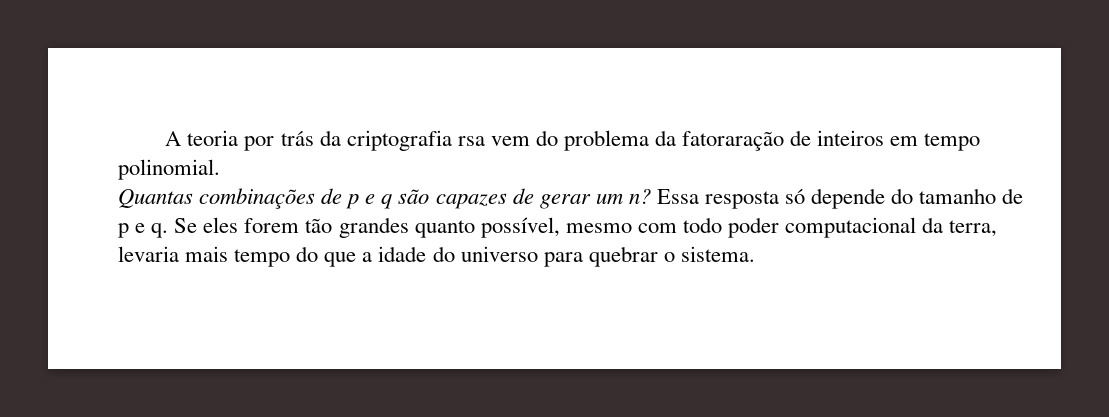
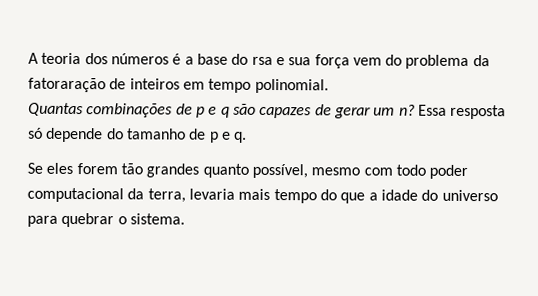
- A teoria por trás da criptografia rsa vem do problema da fatoraração de inteiros em tempo polinomial.
+ A teoria dos números é a base do rsa e sua força vem do problema da fatoraração de inteiros em tempo polinomial.
- Essa resposta só depende do tamanho de p e q. Se eles forem tão grandes quanto possível, mesmo com todo poder computacional da terra, levaria mais tempo do que a idade do universo para quebrar o sistema.
+ Essa resposta só depende do tamanho de p e q.
+ Se eles forem tão grandes quanto possível, mesmo com todo poder computacional da terra, levaria mais tempo do que a idade do universo para quebrar o sistema.

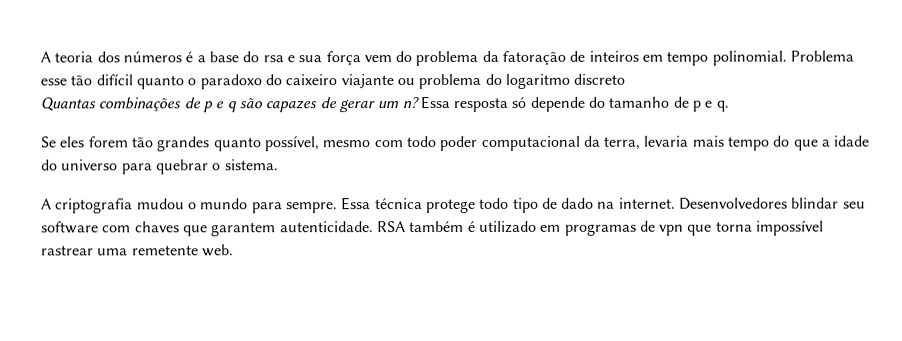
- A teoria dos números é a base do rsa e sua força vem do problema da fatoraração de inteiros em tempo polinomial.
+ A teoria dos números é a base do rsa e sua força vem do problema da fatoração de inteiros em tempo polinomial. Problema esse tão difícil quanto o paradoxo do caixeiro viajante ou problema do logaritmo discreto
+ A criptografia mudou o mundo para sempre. Essa técnica protege todo tipo de dado na internet. Desenvolvedores blindar seu software com chaves que garantem autenticidade. RSA também é utilizado em programas de vpn que torna impossível rastrear uma remetente web.

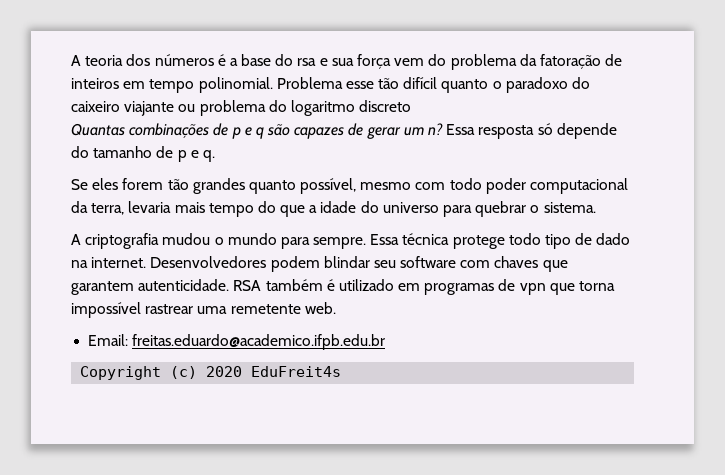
- Desenvolvedores blindar seu software com chaves que garantem autenticidade.
+ Desenvolvedores podem blindar seu software com chaves que garantem autenticidade.
+ Email: freitas.eduardo@academico.ifpb.edu.br
+ Copyright (c) 2020 EduFreit4s

